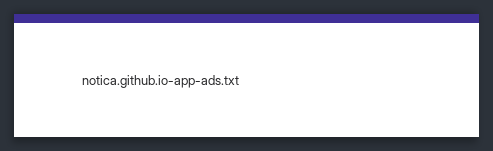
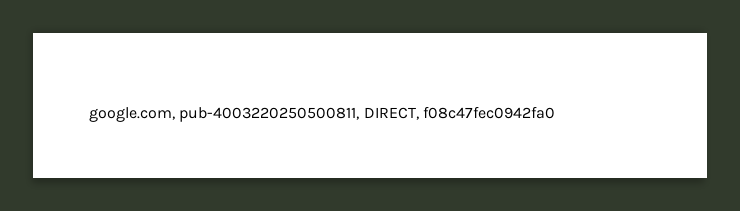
- notica.github.io-app-ads.txt
+ google.com, pub-4003220250500811, DIRECT, f08c47fec0942fa0

